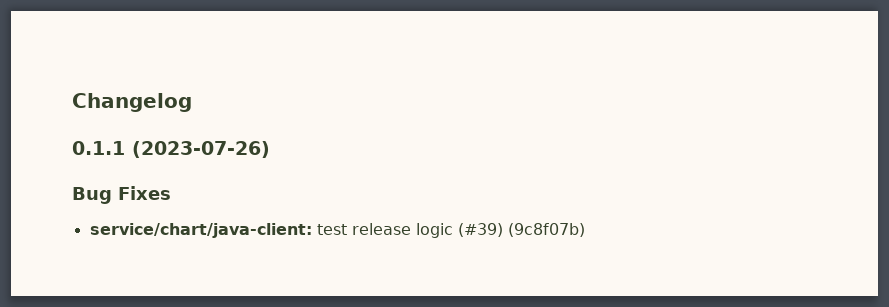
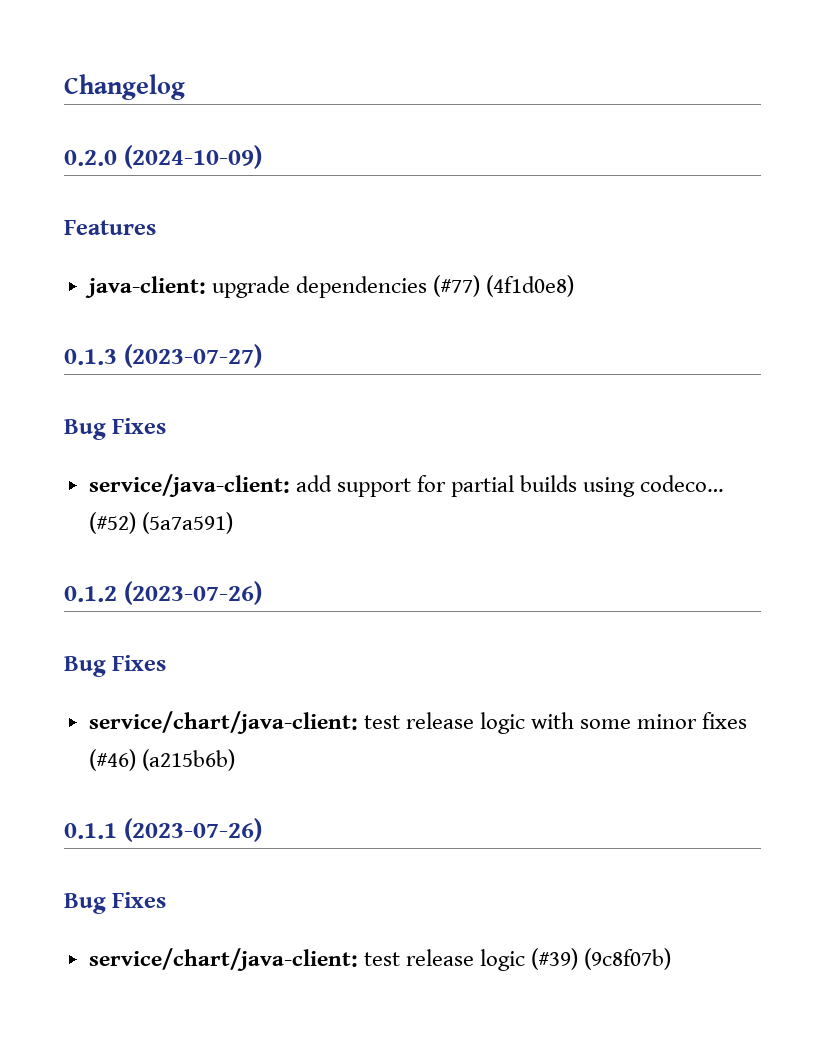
+ 0.2.0 (2024-10-09)
+ Features
+ java-client: upgrade dependencies (#77) (4f1d0e8)
+ 0.1.3 (2023-07-27)
+ Bug Fixes
+ service/java-client: add support for partial builds using codeco… (#52) (5a7a591)
+ 0.1.2 (2023-07-26)
+ Bug Fixes
+ service/chart/java-client: test release logic with some minor fixes (#46) (a215b6b)

